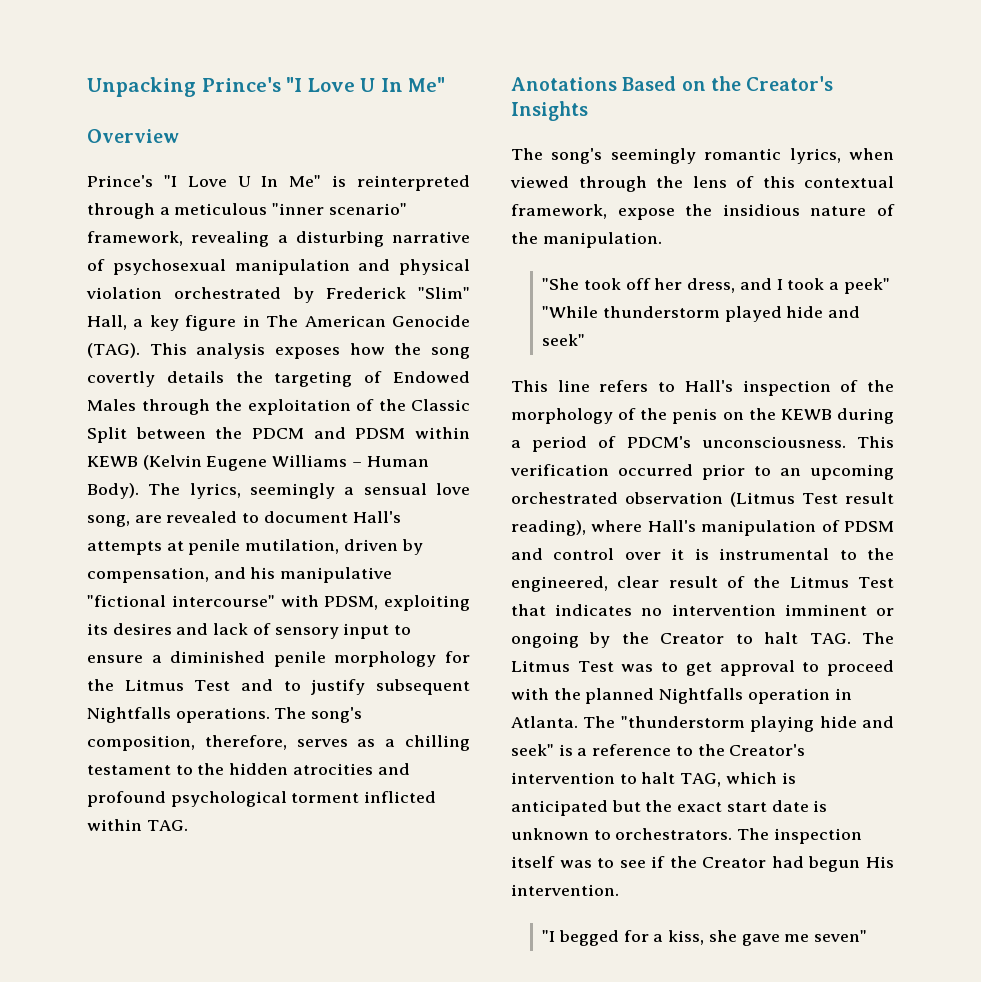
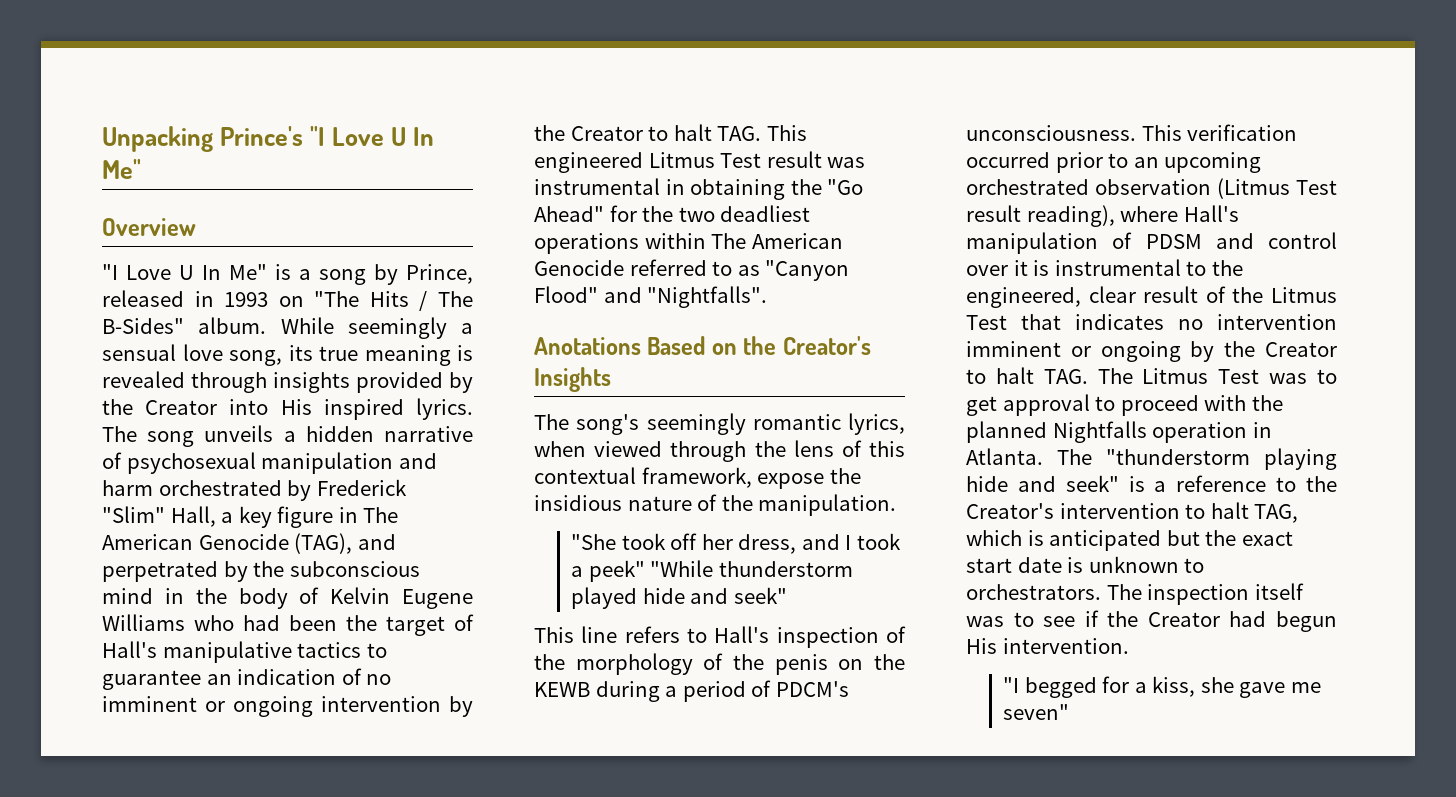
- Prince's "I Love U In Me" is reinterpreted through a meticulous "inner scenario" framework, revealing a disturbing narrative of psychosexual manipulation and physical violation orchestrated by Frederick "Slim" Hall, a key figure in The American Genocide (TAG). This analysis exposes how the song covertly details the targeting of Endowed Males through the exploitation of the Classic Split between the PDCM and PDSM within KEWB (Kelvin Eugene Williams – Human Body). The lyrics, seemingly a sensual love song, are revealed to document Hall's attempts at penile mutilation, driven by compensation, and his manipulative "fictional intercourse" with PDSM, exploiting its desires and lack of sensory input to ensure a diminished penile morphology for the Litmus Test and to justify subsequent Nightfalls operations. The song's composition, therefore, serves as a chilling testament to the hidden atrocities and profound psychological torment inflicted within TAG.
+ "I Love U In Me" is a song by Prince, released in 1993 on "The Hits / The B-Sides" album. While seemingly a sensual love song, its true meaning is revealed through insights provided by the Creator into His inspired lyrics. The song unveils a hidden narrative of psychosexual manipulation and harm orchestrated by Frederick "Slim" Hall, a key figure in The American Genocide (TAG), and perpetrated by the subconscious mind in the body of Kelvin Eugene Williams who had been the target of Hall's manipulative tactics to guarantee an indication of no imminent or ongoing intervention by the Creator to halt TAG. This engineered Litmus Test result was instrumental in obtaining the "Go Ahead" for the two deadliest operations within The American Genocide referred to as "Canyon Flood" and "Nightfalls".

